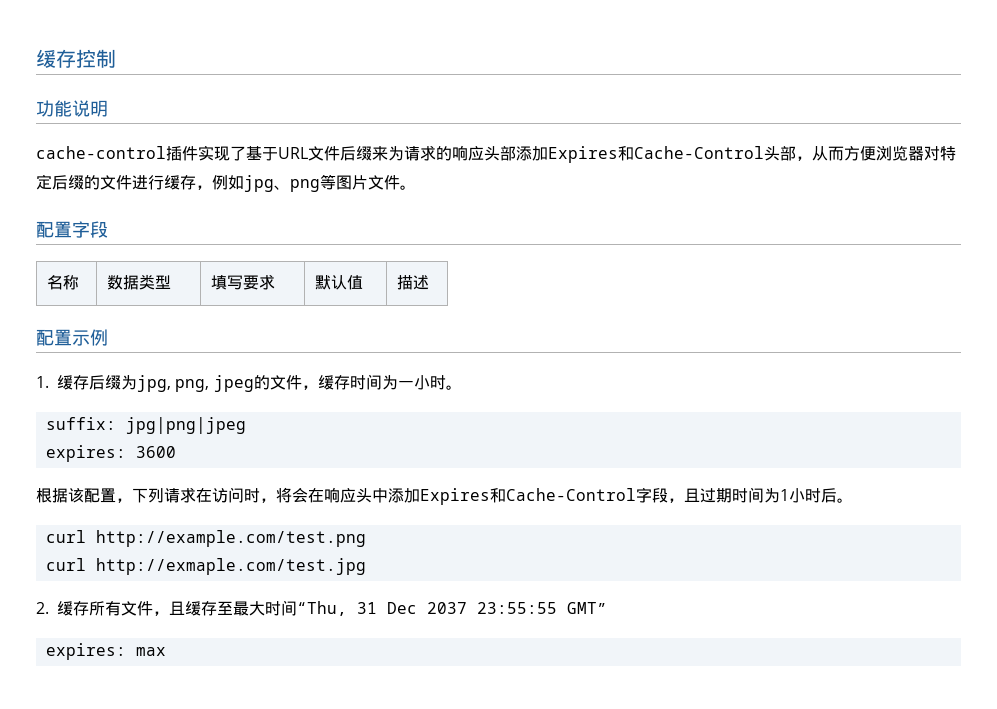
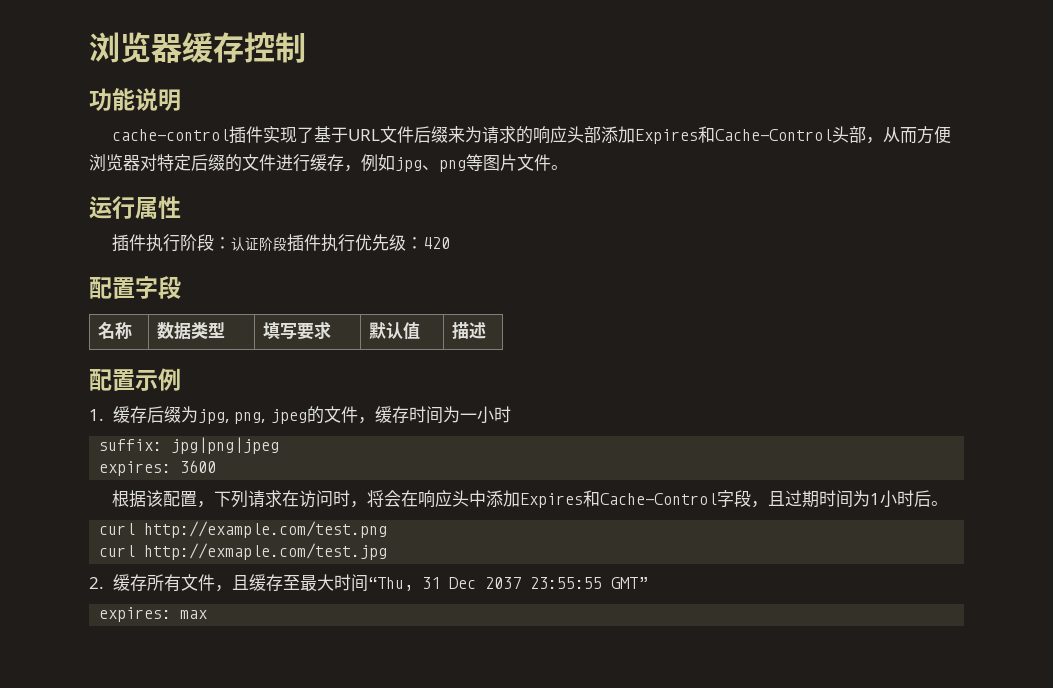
- 缓存控制
+ 浏览器缓存控制
+ 运行属性
+ 插件执行阶段：认证阶段插件执行优先级：420
- 1.缓存后缀为jpg, png, jpeg的文件，缓存时间为一小时。
+ 1.缓存后缀为jpg, png, jpeg的文件，缓存时间为一小时

